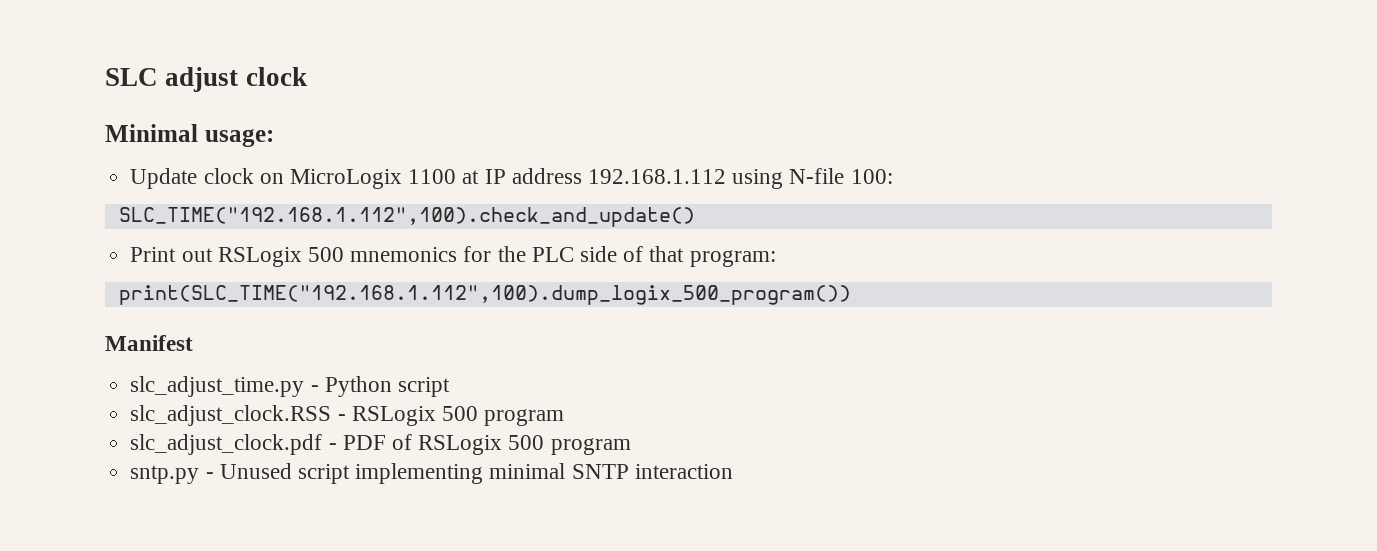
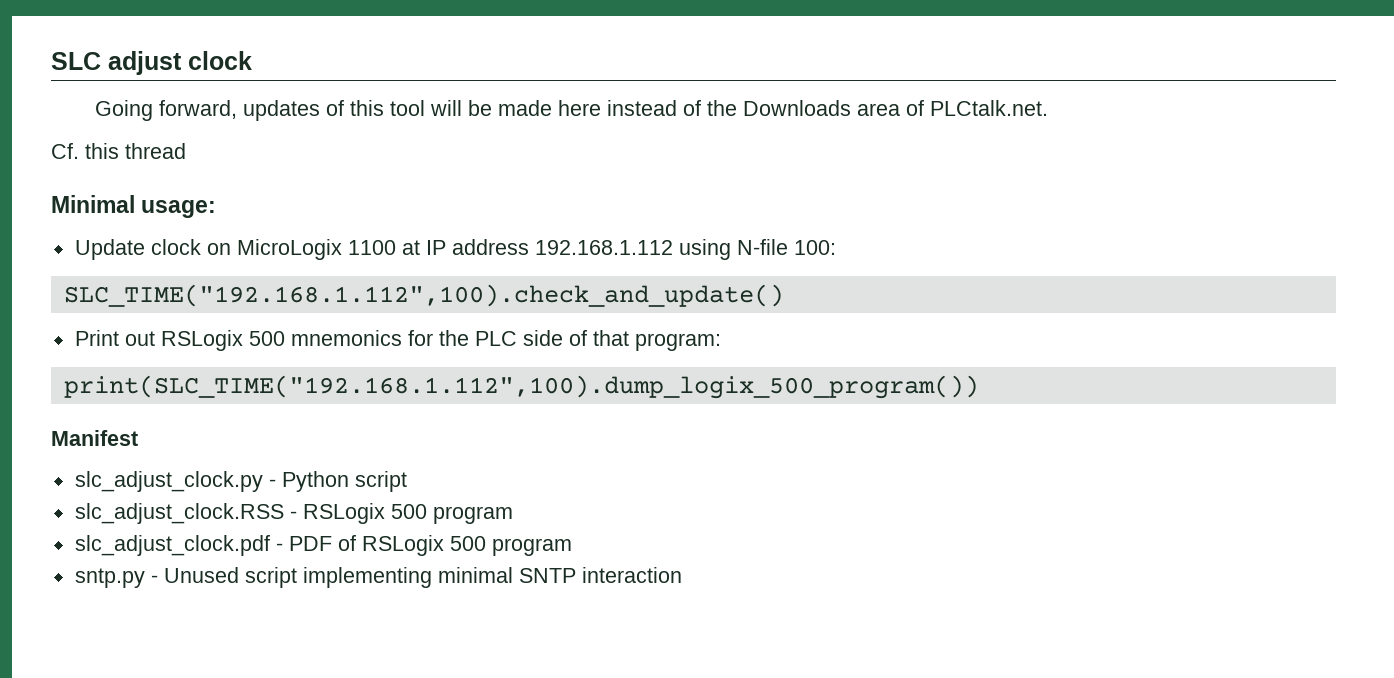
+ Going forward, updates of this tool will be made here instead of the Downloads area of PLCtalk.net.
+ Cf. this thread
- slc_adjust_time.py - Python script
+ slc_adjust_clock.py - Python script

